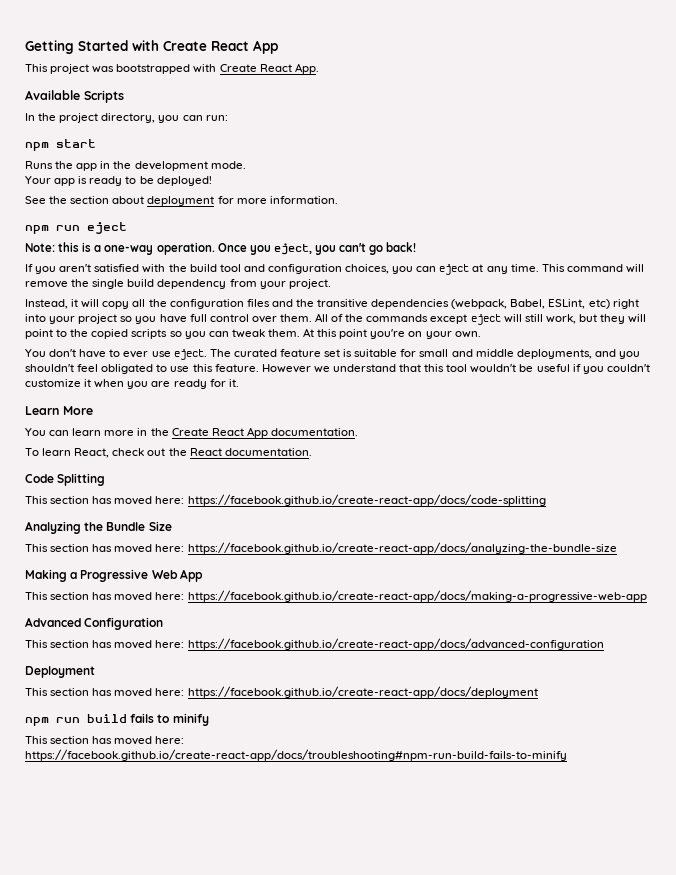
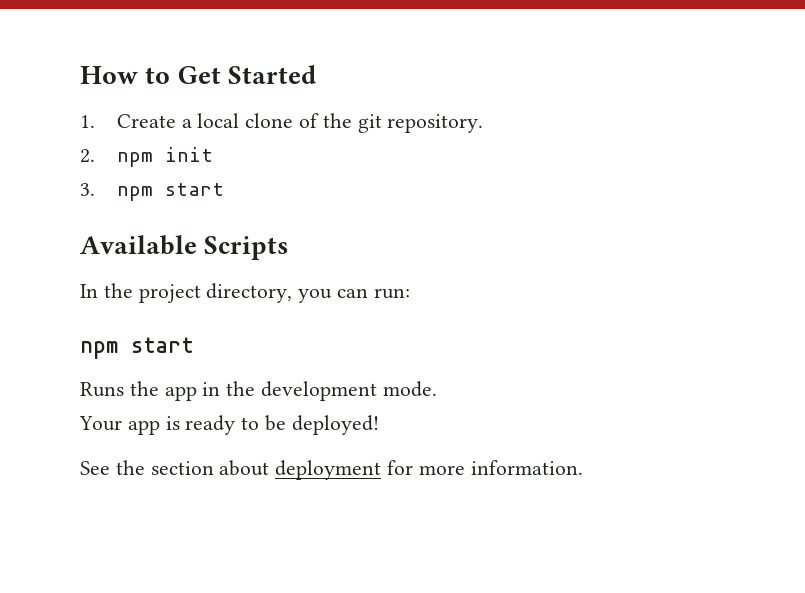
- Getting Started with Create React App
- This project was bootstrapped with Create React App.
+ How to Get Started
+ 1. Create a local clone of the git repository.
+ 2. npm init
+ 3. npm start
- npm run eject
- Note: this is a one-way operation. Once you eject, you can't go back!
- If you aren't satisfied with the build tool and configuration choices, you can eject at any time. This command will remove the single build dependency from your project.
- Instead, it will copy all the configuration files and the transitive dependencies (webpack, Babel, ESLint, etc) right into your project so you have full control over them. All of the commands except eject will still work, but they will point to the copied scripts so you can tweak them. At this point you're on your own.
- You don't have to ever use eject. The curated feature set is suitable for small and middle deployments, and you shouldn't feel obligated to use this feature. However we understand that this tool wouldn't be useful if you couldn't customize it when you are ready for it.
- Learn More
- You can learn more in the Create React App documentation.
- To learn React, check out the React documentation.
- Code Splitting
- This section has moved here: https://facebook.github.io/create-react-app/docs/code-splitting
- Analyzing the Bundle Size
- This section has moved here: https://facebook.github.io/create-react-app/docs/analyzing-the-bundle-size
- Making a Progressive Web App
- This section has moved here: https://facebook.github.io/create-react-app/docs/making-a-progressive-web-app
- Advanced Configuration
- This section has moved here: https://facebook.github.io/create-react-app/docs/advanced-configuration
- Deployment
- This section has moved here: https://facebook.github.io/create-react-app/docs/deployment
- npm run build fails to minify
- This section has moved here: https://facebook.github.io/create-react-app/docs/troubleshooting#npm-run-build-fails-to-minify

